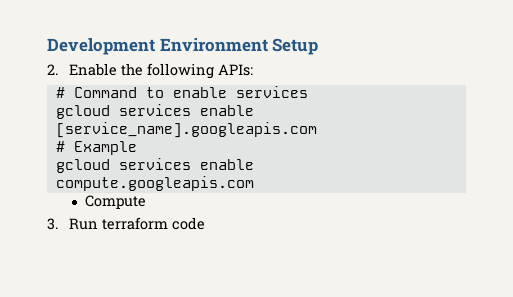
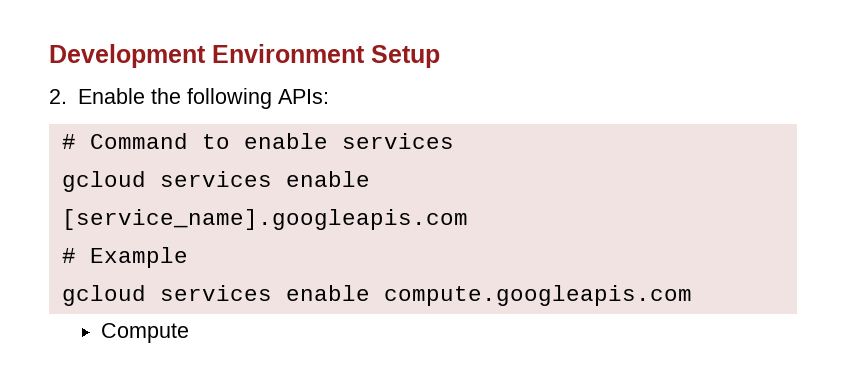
- 3. Run terraform code

